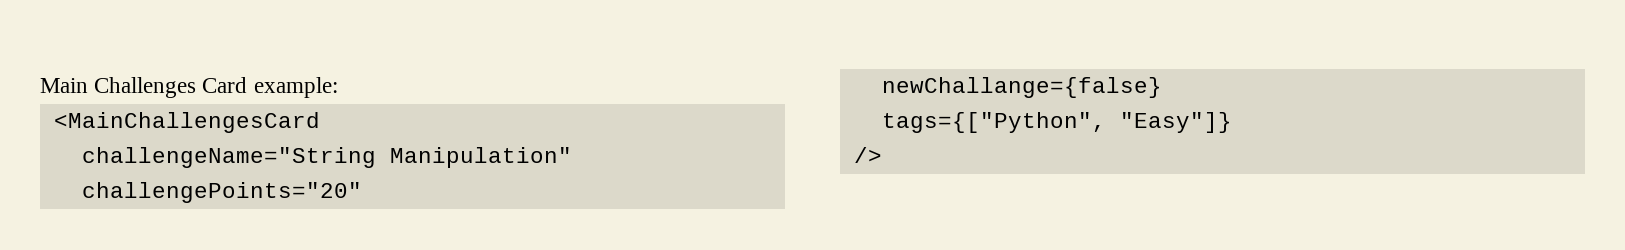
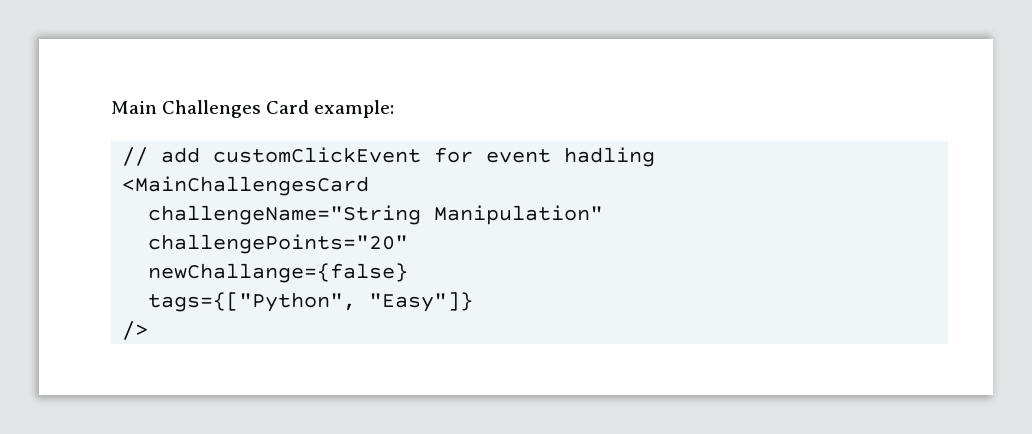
+ // add customClickEvent for event hadling

